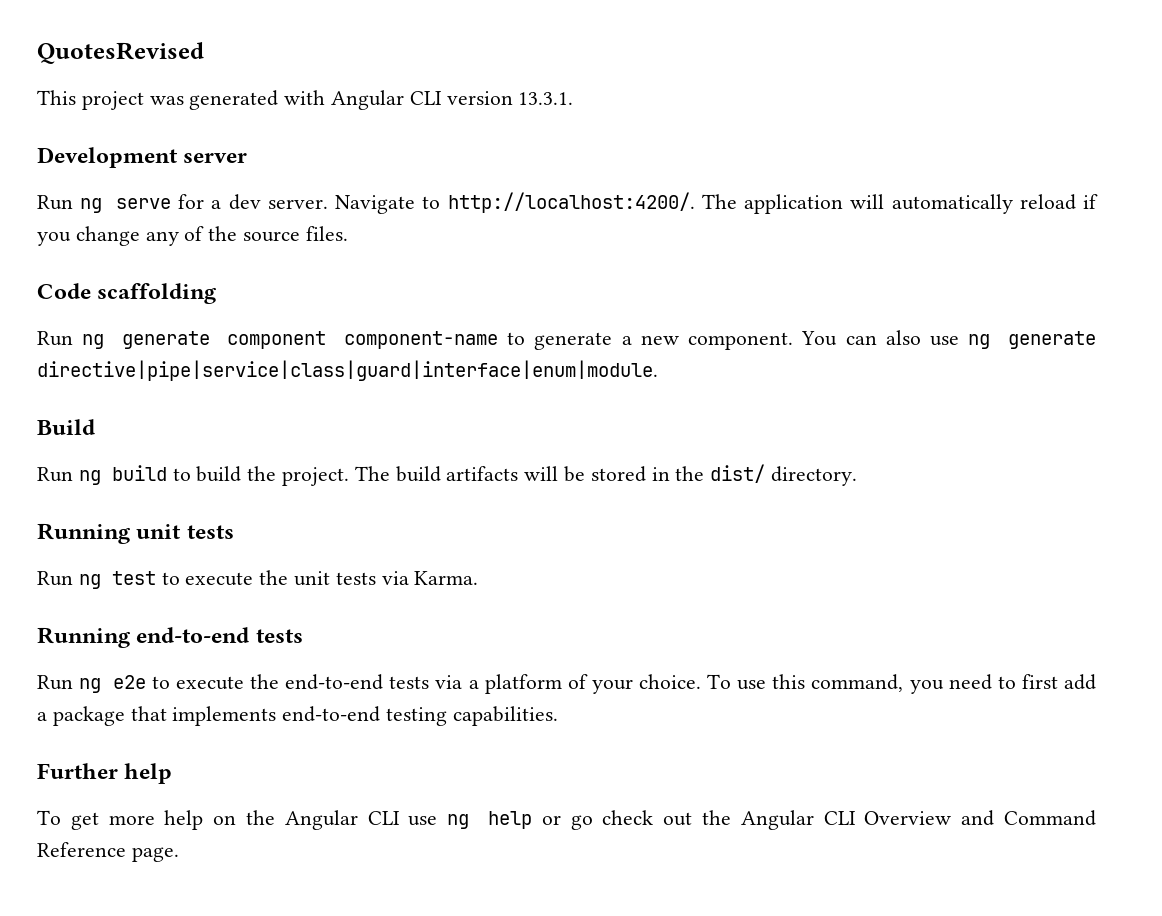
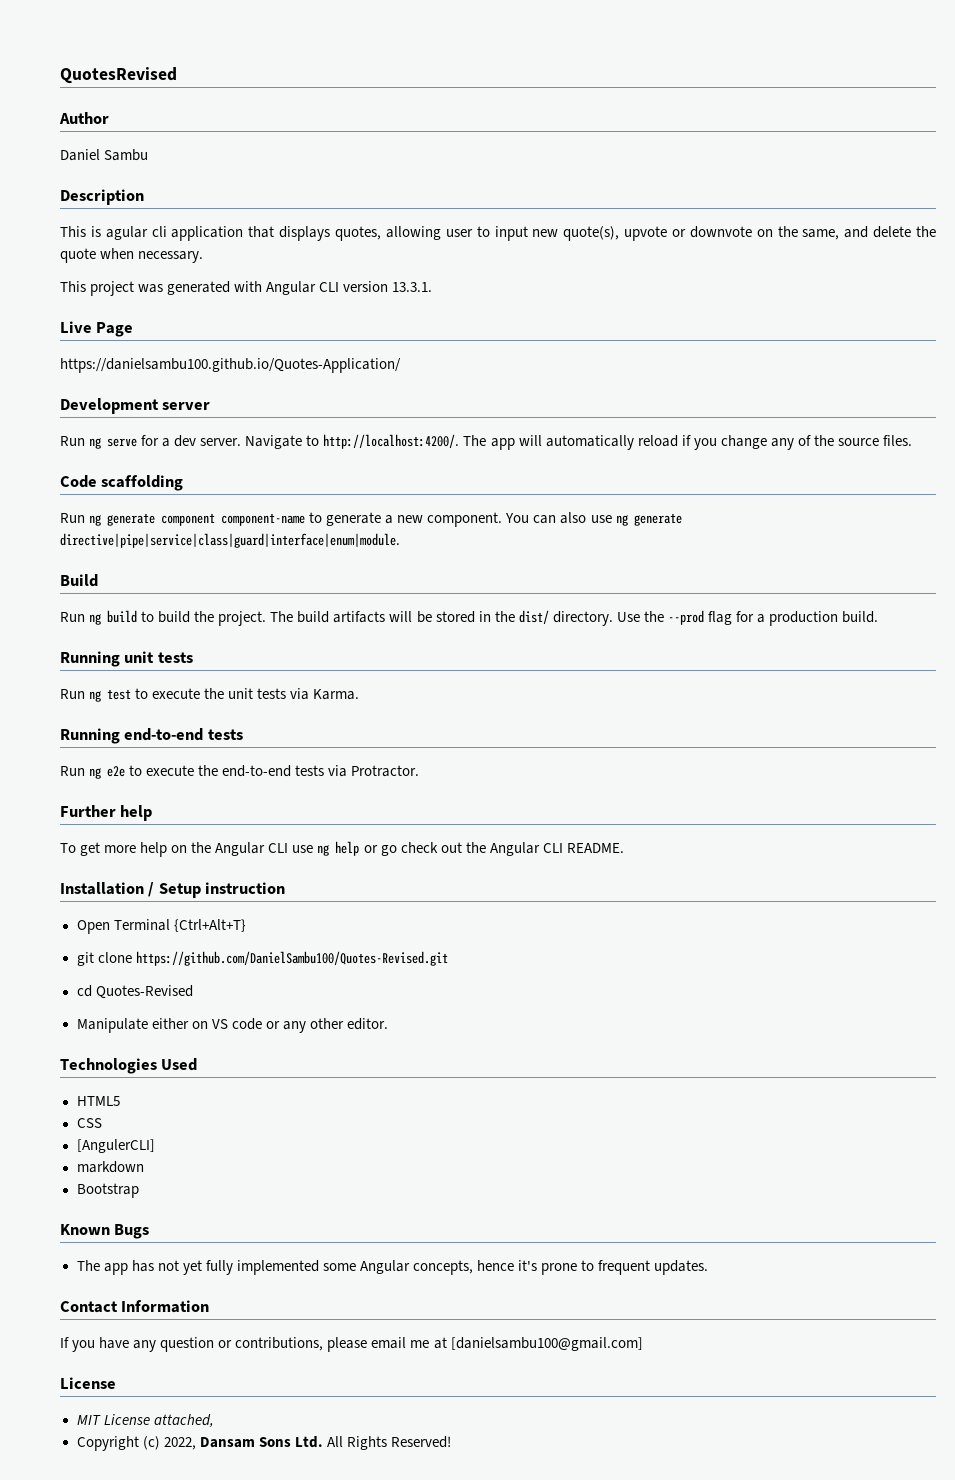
+ Author
+ Daniel Sambu
+ Description
+ This is agular cli application that displays quotes, allowing user to input new quote(s), upvote or downvote on the same, and delete the quote when necessary.
+ Live Page
+ https://danielsambu100.github.io/Quotes-Application/
- The application will automatically reload if you change any of the source files.
+ The app will automatically reload if you change any of the source files.
+ Use the --prod flag for a production build.
- Run ng e2e to execute the end-to-end tests via a platform of your choice. To use this command, you need to first add a package that implements end-to-end testing capabilities.
+ Run ng e2e to execute the end-to-end tests via Protractor.
- To get more help on the Angular CLI use ng help or go check out the Angular CLI Overview and Command Reference page.
+ To get more help on the Angular CLI use ng help or go check out the Angular CLI README.
+ Installation / Setup instruction
+ Open Terminal {Ctrl+Alt+T}
+ git clone https://github.com/DanielSambu100/Quotes-Revised.git
+ cd Quotes-Revised
+ Manipulate either on VS code or any other editor.
+ Technologies Used
+ HTML5
+ CSS
+ [AngulerCLI]
+ markdown
+ Bootstrap
+ Known Bugs
+ The app has not yet fully implemented some Angular concepts, hence it's prone to frequent updates.
+ Contact Information
+ If you have any question or contributions, please email me at [danielsambu100@gmail.com]
+ License
+ MIT License attached,
+ Copyright (c) 2022, Dansam Sons Ltd. All Rights Reserved!

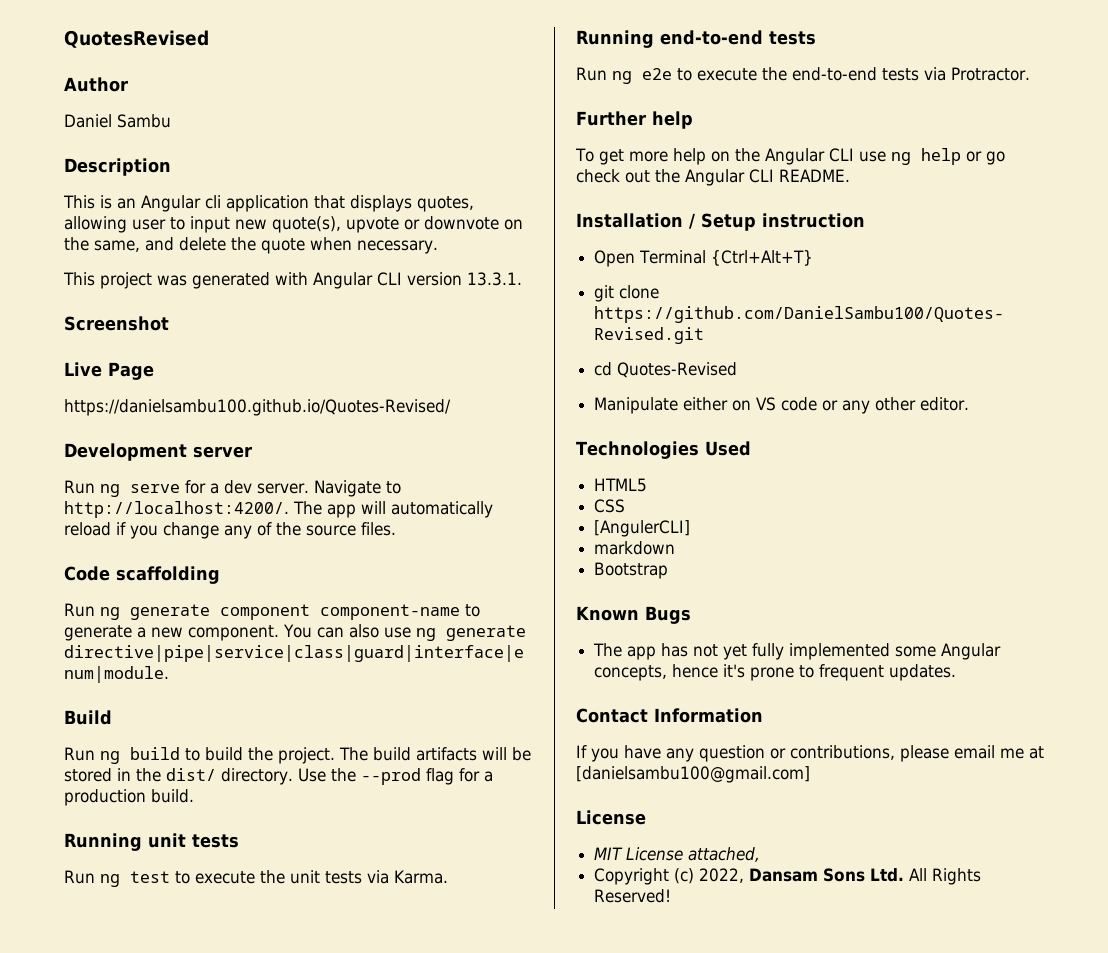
- This is agular cli application that displays quotes, allowing user to input new quote(s), upvote or downvote on the same, and delete the quote when necessary.
+ This is an Angular cli application that displays quotes, allowing user to input new quote(s), upvote or downvote on the same, and delete the quote when necessary.
+ Screenshot
- https://danielsambu100.github.io/Quotes-Application/
+ https://danielsambu100.github.io/Quotes-Revised/

